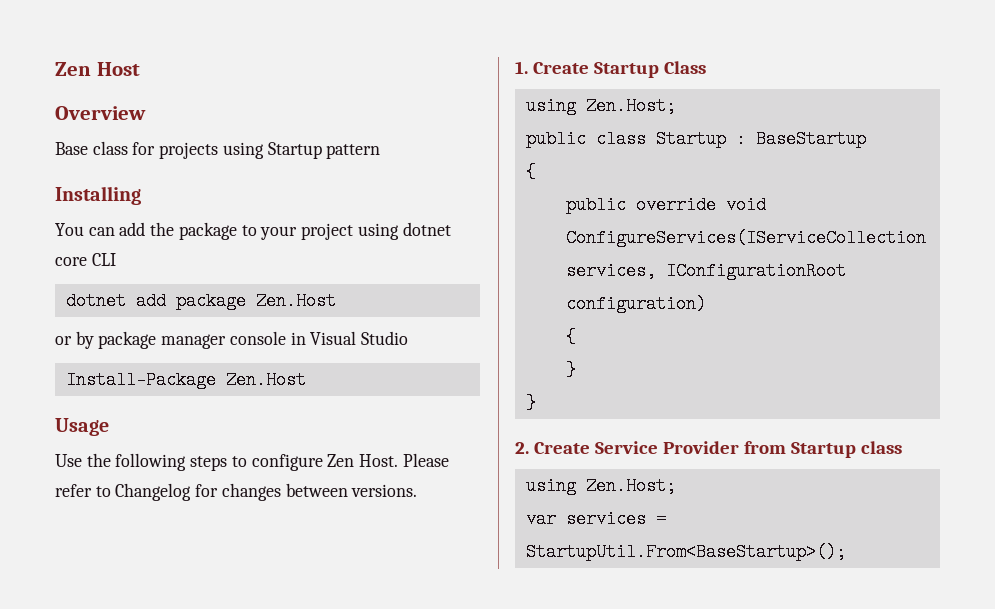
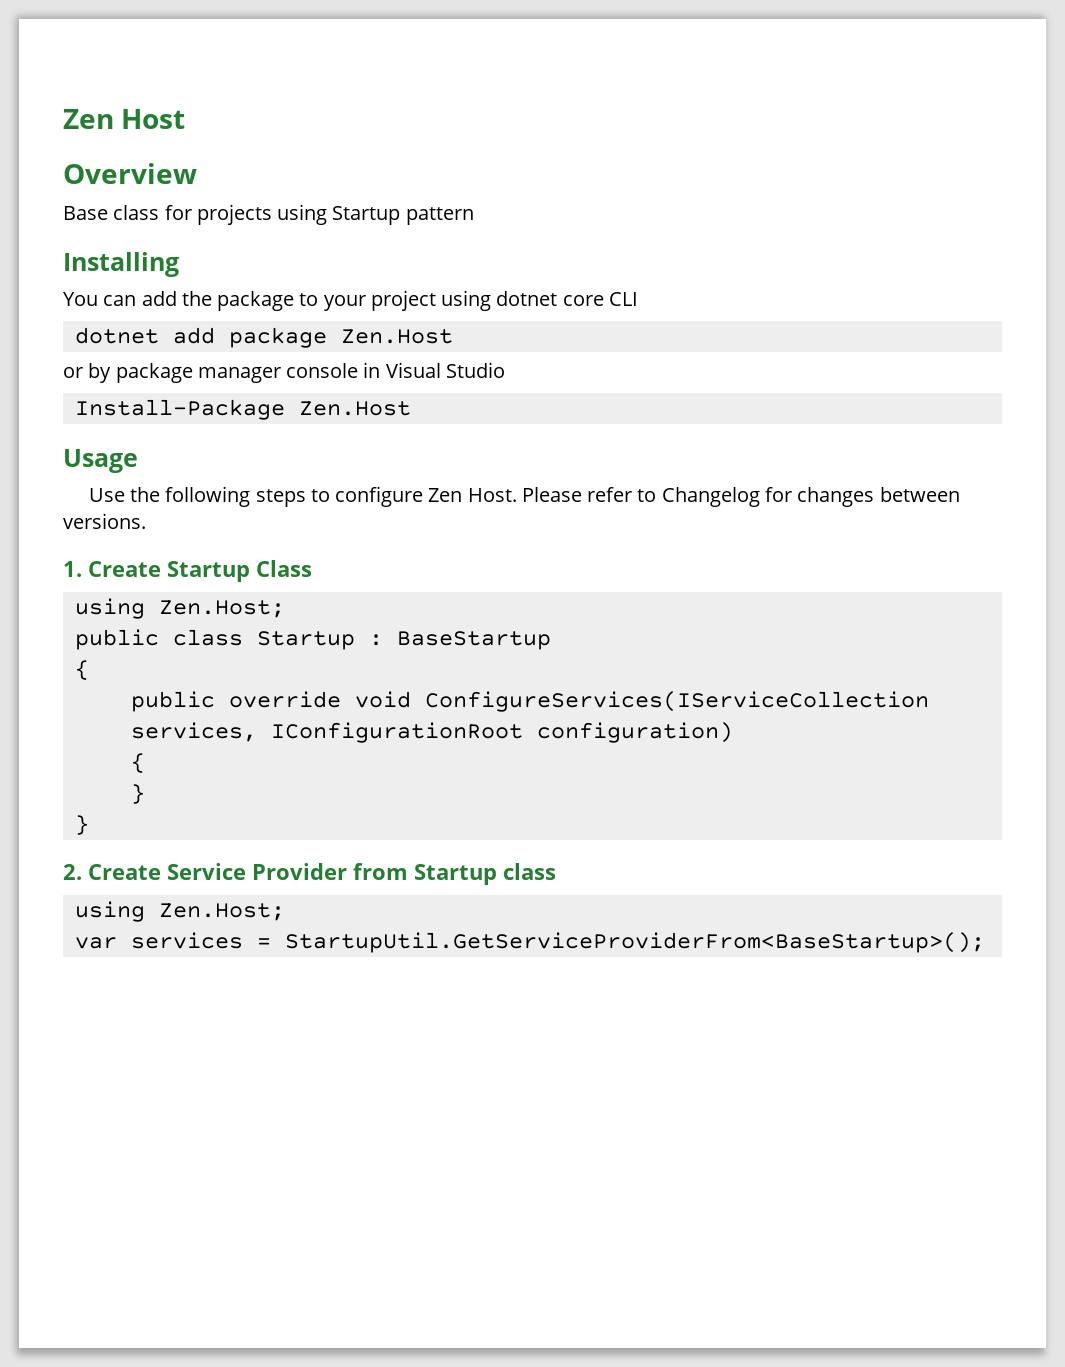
- var services = StartupUtil.From<BaseStartup>();
+ var services = StartupUtil.GetServiceProviderFrom<BaseStartup>();

